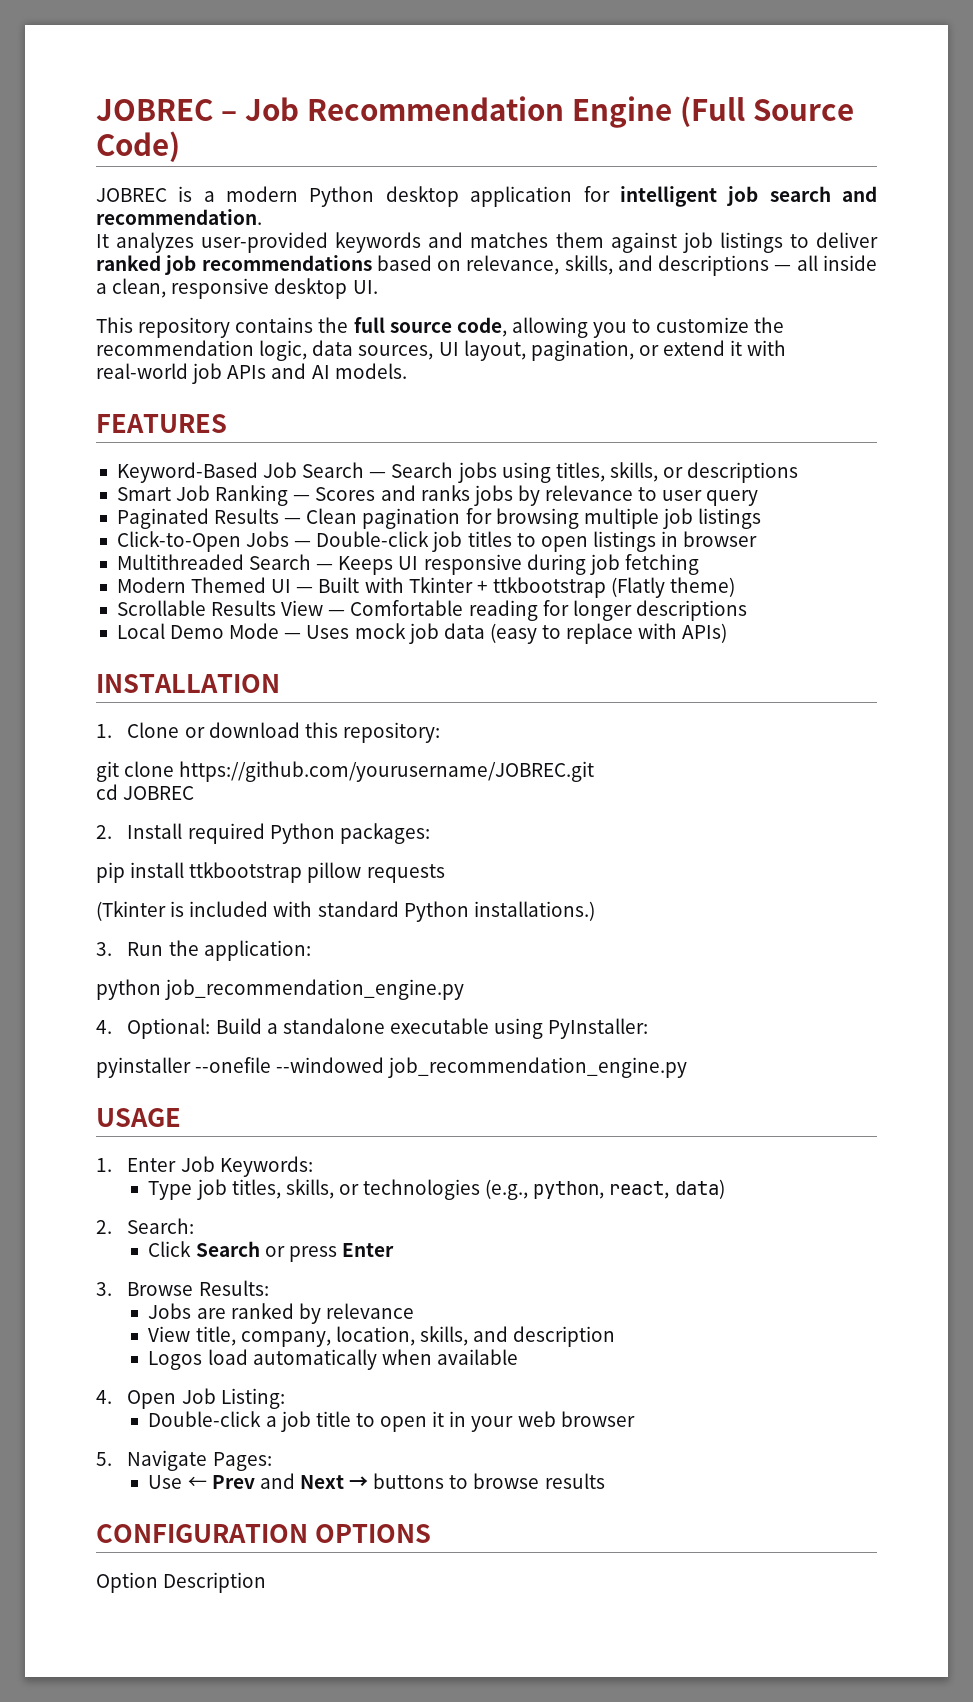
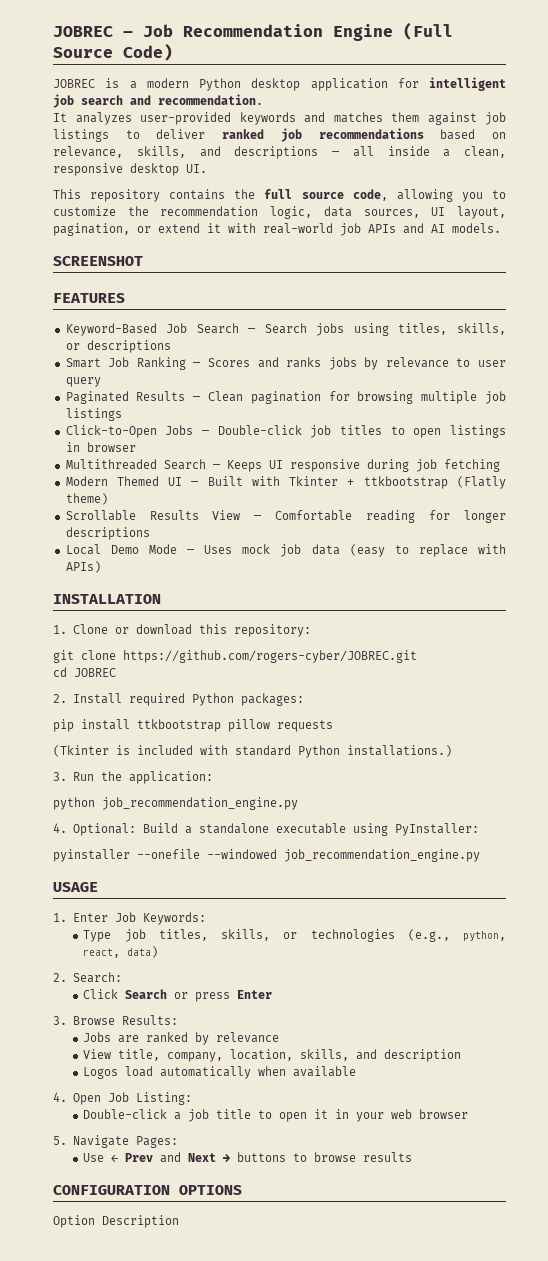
+ SCREENSHOT
- git clone https://github.com/yourusername/JOBREC.git
+ git clone https://github.com/rogers-cyber/JOBREC.git

